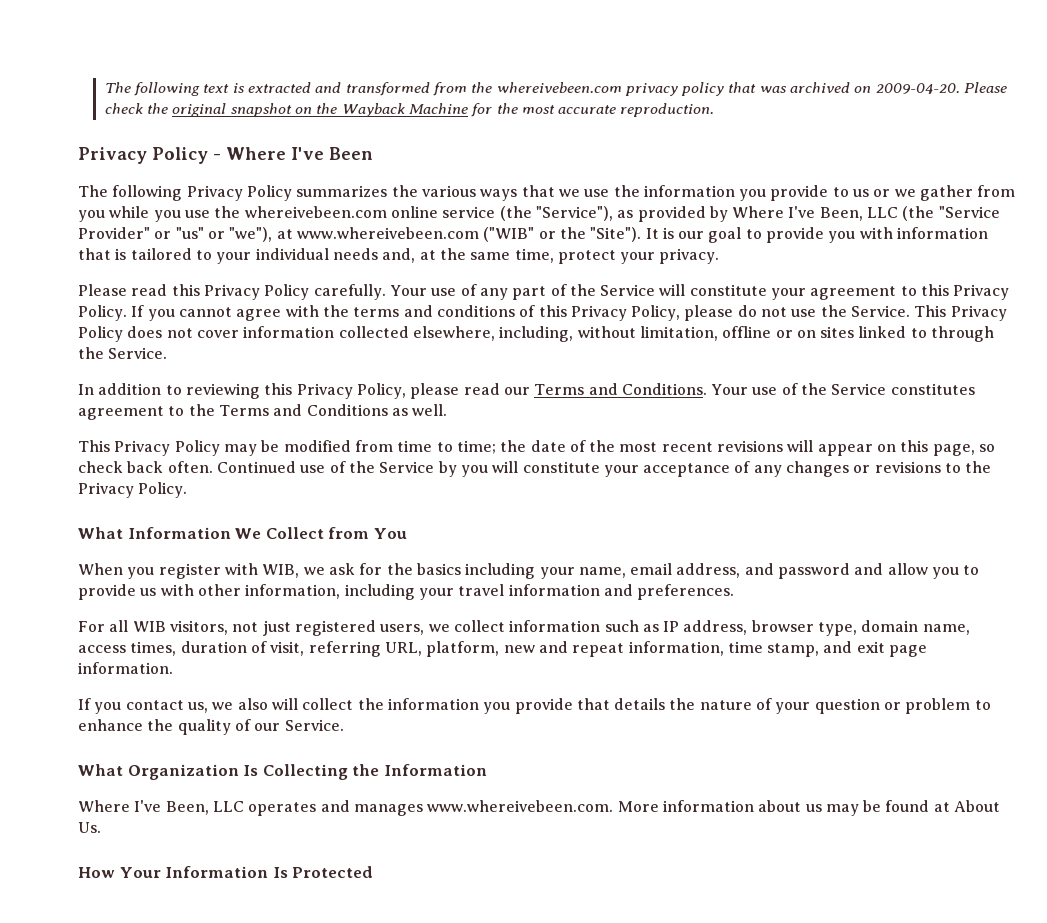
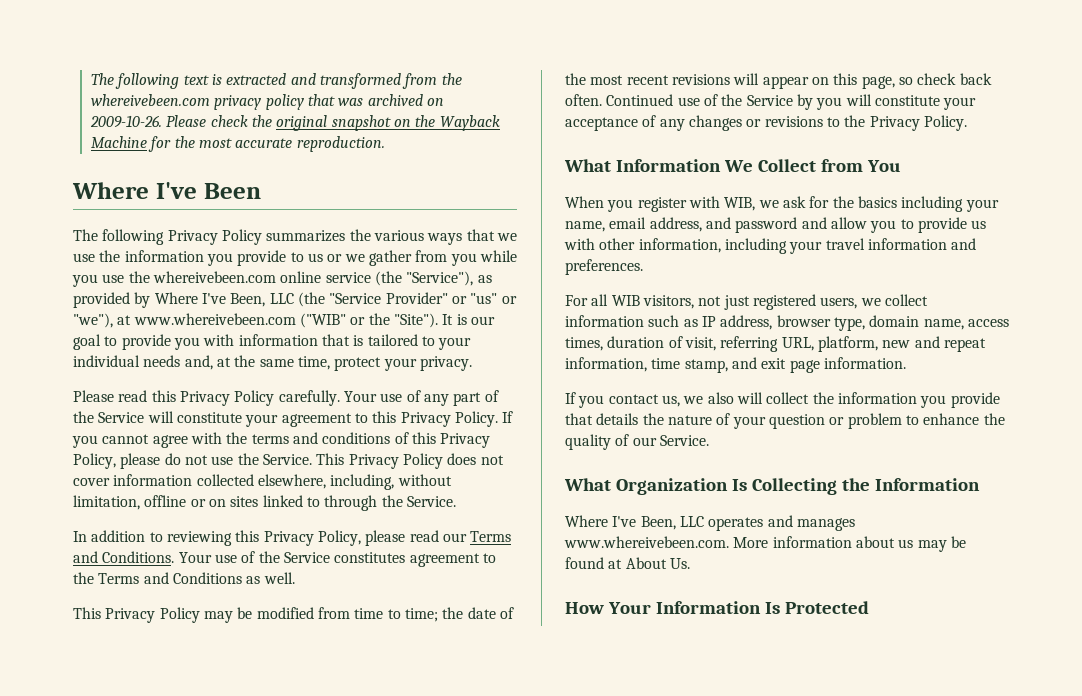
- The following text is extracted and transformed from the whereivebeen.com privacy policy that was archived on 2009-04-20.
+ The following text is extracted and transformed from the whereivebeen.com privacy policy that was archived on 2009-10-26.
- Privacy Policy - Where I've Been
+ Where I've Been

